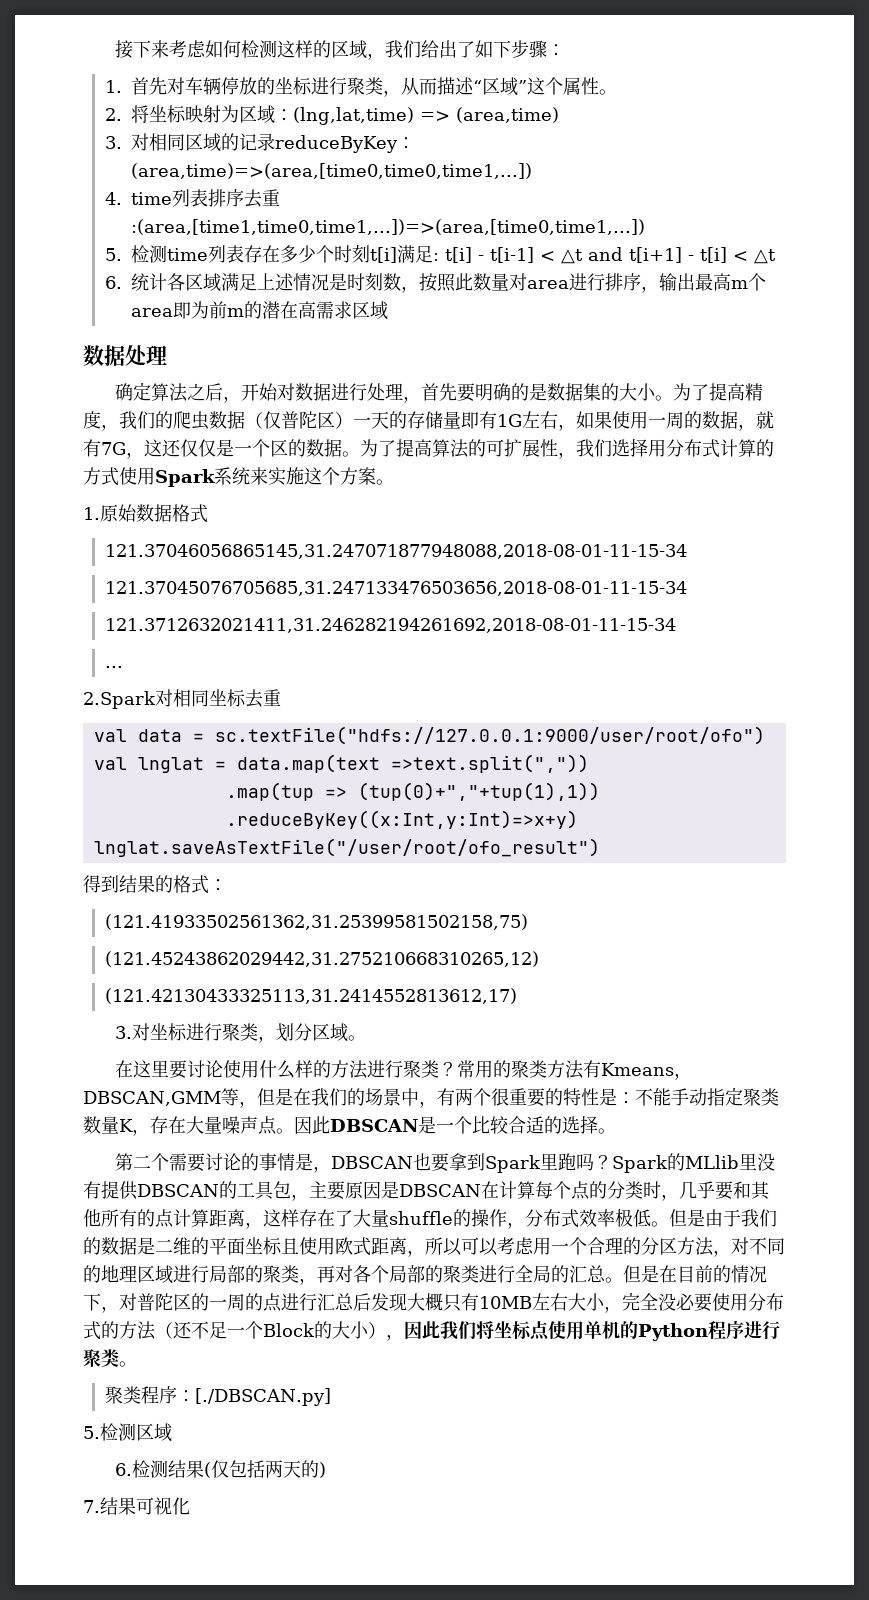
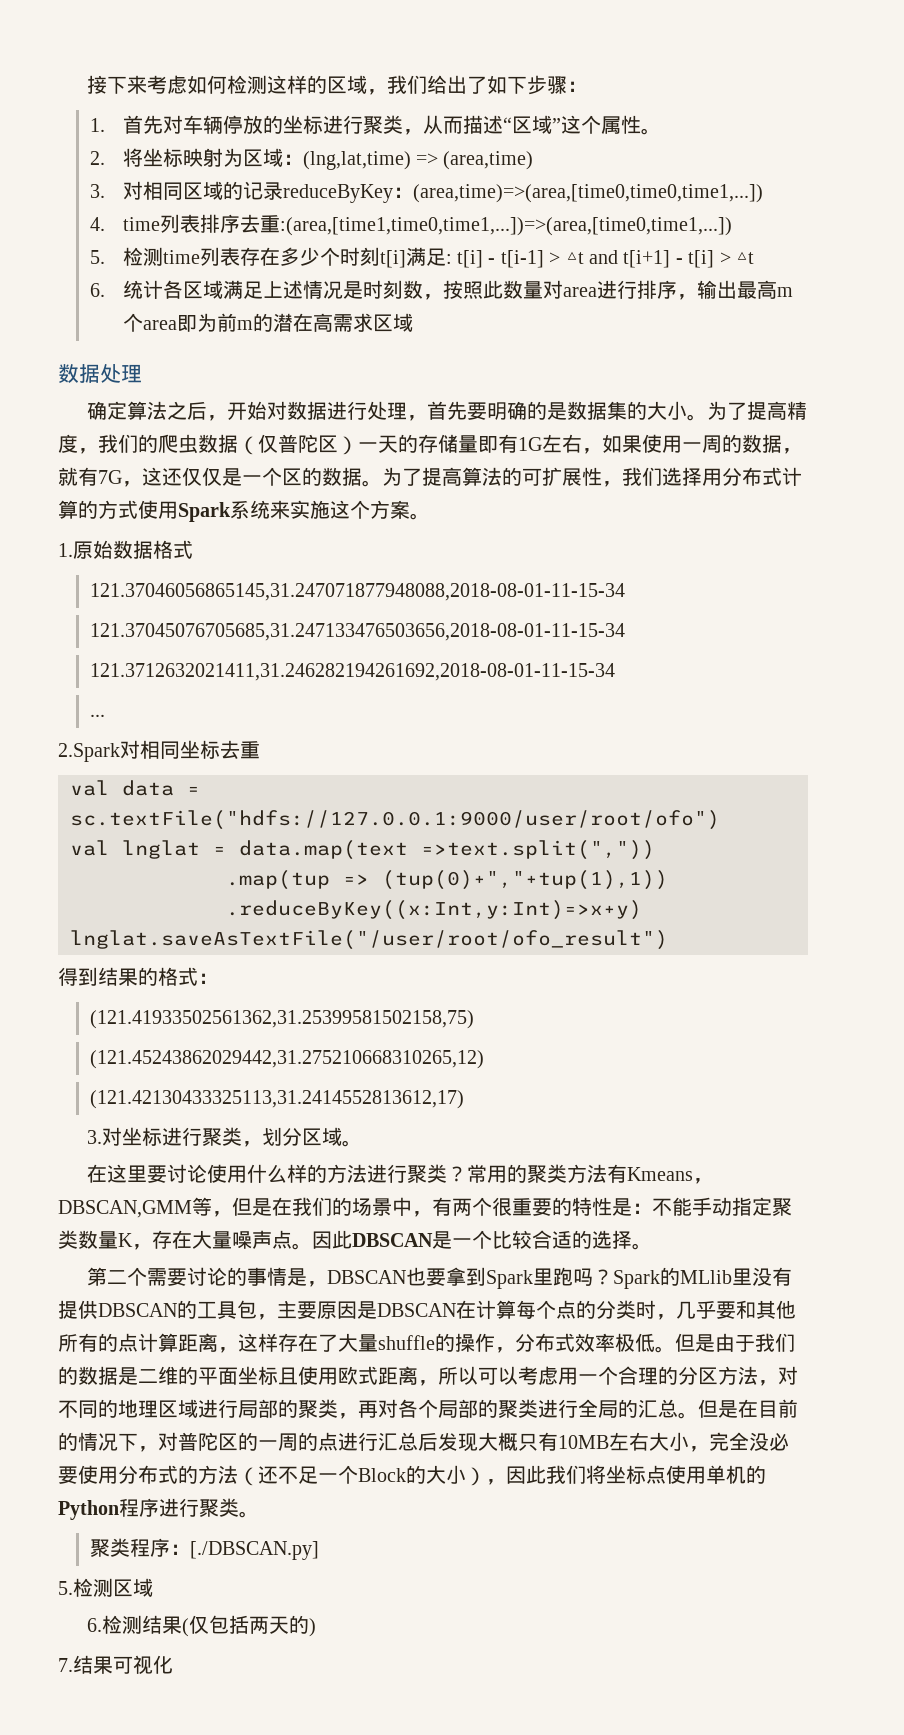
- 5.检测time列表存在多少个时刻t[i]满足: t[i] - t[i-1] < △t and t[i+1] - t[i] < △t
+ 5.检测time列表存在多少个时刻t[i]满足: t[i] - t[i-1] > △t and t[i+1] - t[i] > △t

